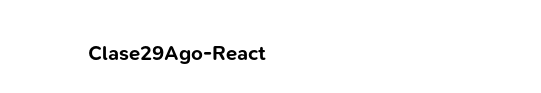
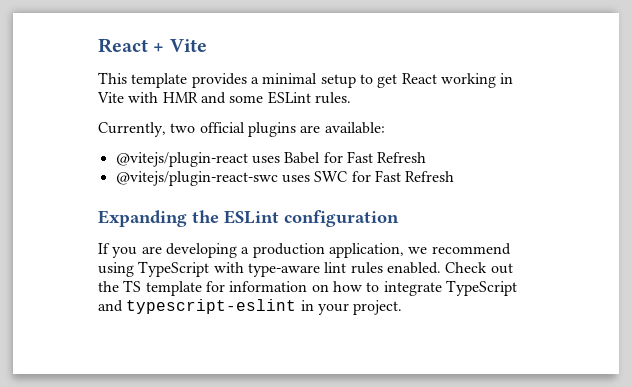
- Clase29Ago-React
+ React + Vite
+ This template provides a minimal setup to get React working in Vite with HMR and some ESLint rules.
+ Currently, two official plugins are available:
+ @vitejs/plugin-react uses Babel for Fast Refresh
+ @vitejs/plugin-react-swc uses SWC for Fast Refresh
+ Expanding the ESLint configuration
+ If you are developing a production application, we recommend using TypeScript with type-aware lint rules enabled. Check out the TS template for information on how to integrate TypeScript and typescript-eslint in your project.

